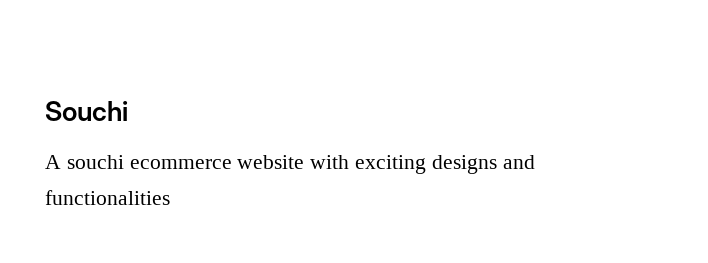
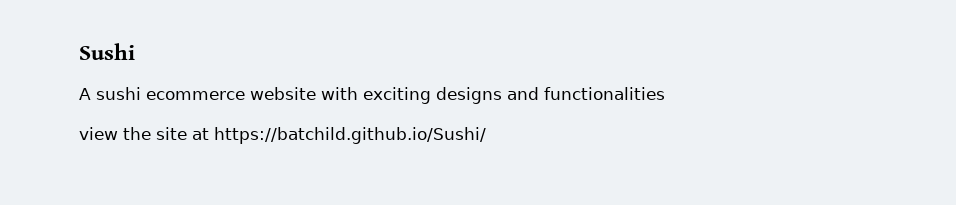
- Souchi
+ Sushi
- A souchi ecommerce website with exciting designs and functionalities
+ A sushi ecommerce website with exciting designs and functionalities
+ view the site at https://batchild.github.io/Sushi/

